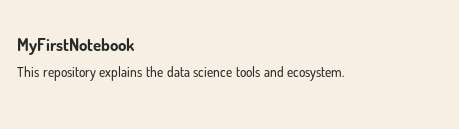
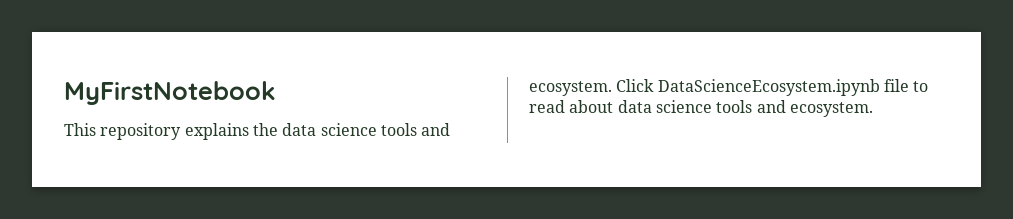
+ Click DataScienceEcosystem.ipynb file to read about data science tools and ecosystem.

